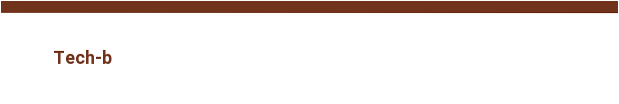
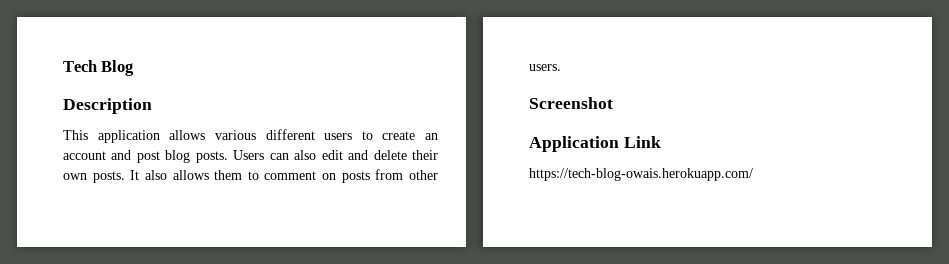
- Tech-b
+ Tech Blog
+ Description
+ This application allows various different users to create an account and post blog posts. Users can also edit and delete their own posts. It also allows them to comment on posts from other users.
+ Screenshot
+ Application Link
+ https://tech-blog-owais.herokuapp.com/

